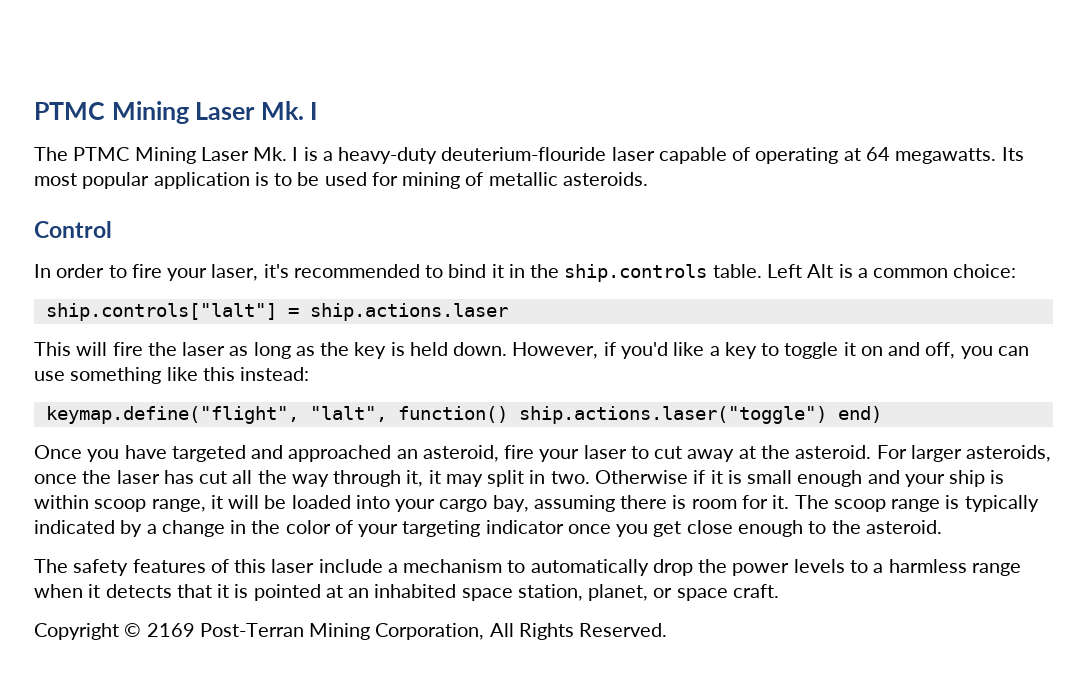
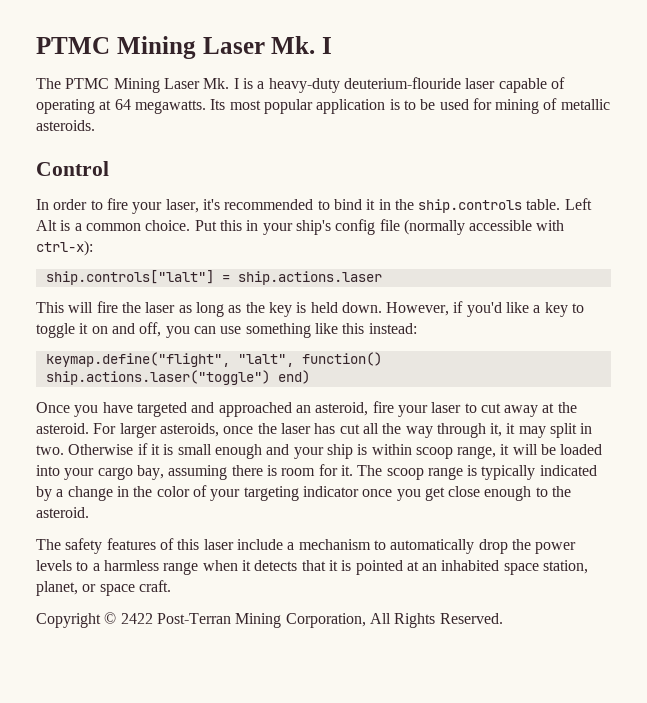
- Left Alt is a common choice:
+ Left Alt is a common choice. Put this in your ship's config file (normally accessible with ctrl-x):
- Copyright © 2169 Post-Terran Mining Corporation, All Rights Reserved.
+ Copyright © 2422 Post-Terran Mining Corporation, All Rights Reserved.

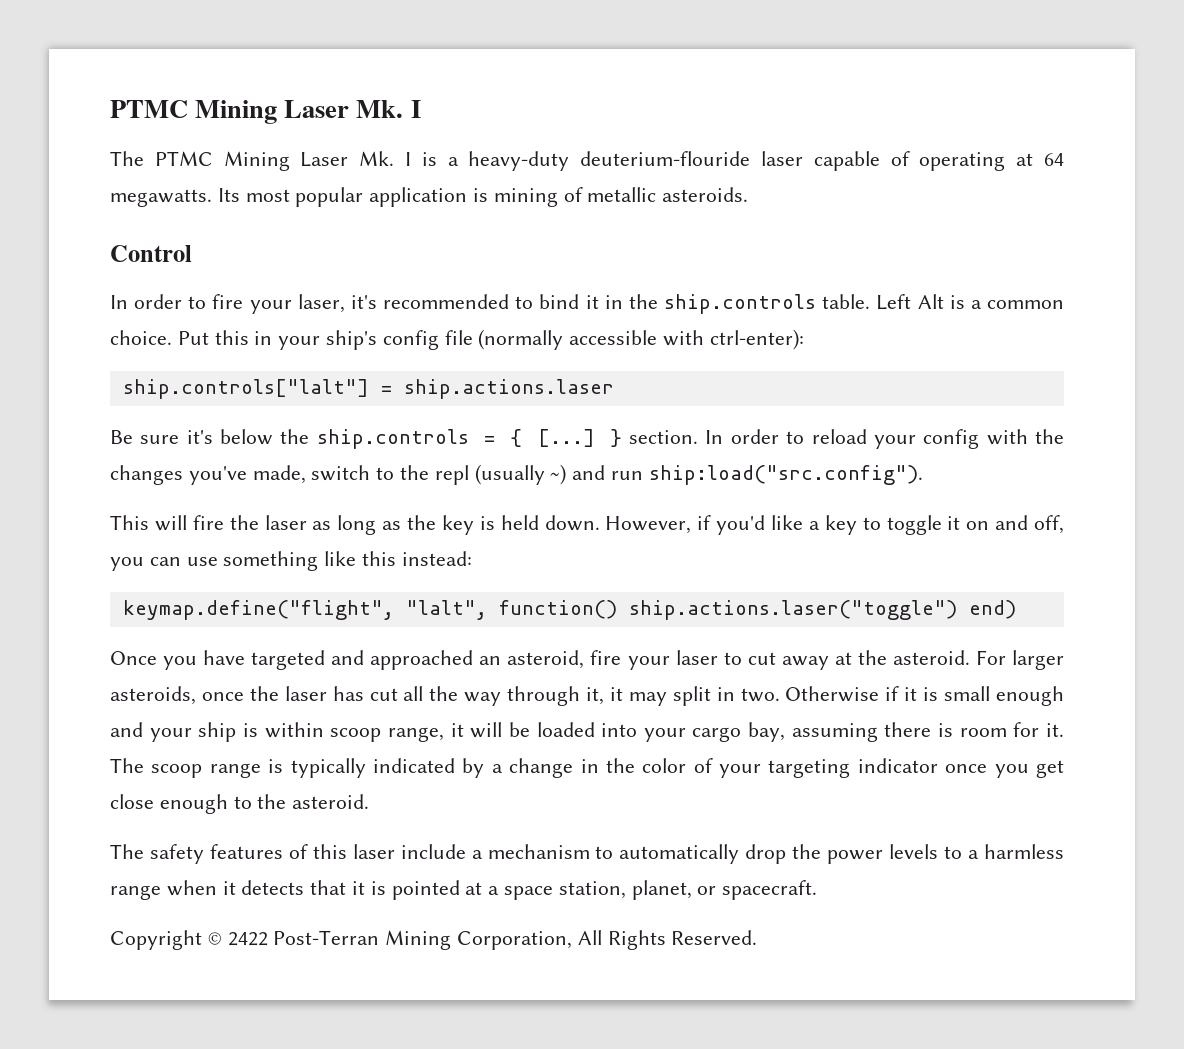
- Its most popular application is to be used for mining of metallic asteroids.
+ Its most popular application is mining of metallic asteroids.
- Put this in your ship's config file (normally accessible with ctrl-x):
+ Put this in your ship's config file (normally accessible with ctrl-enter):
+ Be sure it's below the ship.controls = { [...] } section. In order to reload your config with the changes you've made, switch to the repl (usually ~) and run ship:load("src.config").
- The safety features of this laser include a mechanism to automatically drop the power levels to a harmless range when it detects that it is pointed at an inhabited space station, planet, or space craft.
+ The safety features of this laser include a mechanism to automatically drop the power levels to a harmless range when it detects that it is pointed at a space station, planet, or spacecraft.

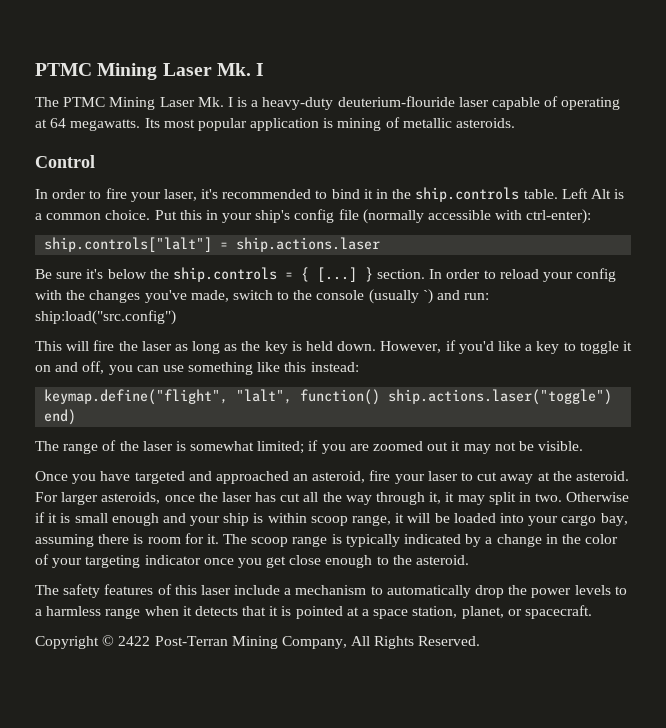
- In order to reload your config with the changes you've made, switch to the repl (usually ~) and run ship:load("src.config").
+ In order to reload your config with the changes you've made, switch to the console (usually `) and run: ship:load("src.config")
+ The range of the laser is somewhat limited; if you are zoomed out it may not be visible.
- Copyright © 2422 Post-Terran Mining Corporation, All Rights Reserved.
+ Copyright © 2422 Post-Terran Mining Company, All Rights Reserved.

